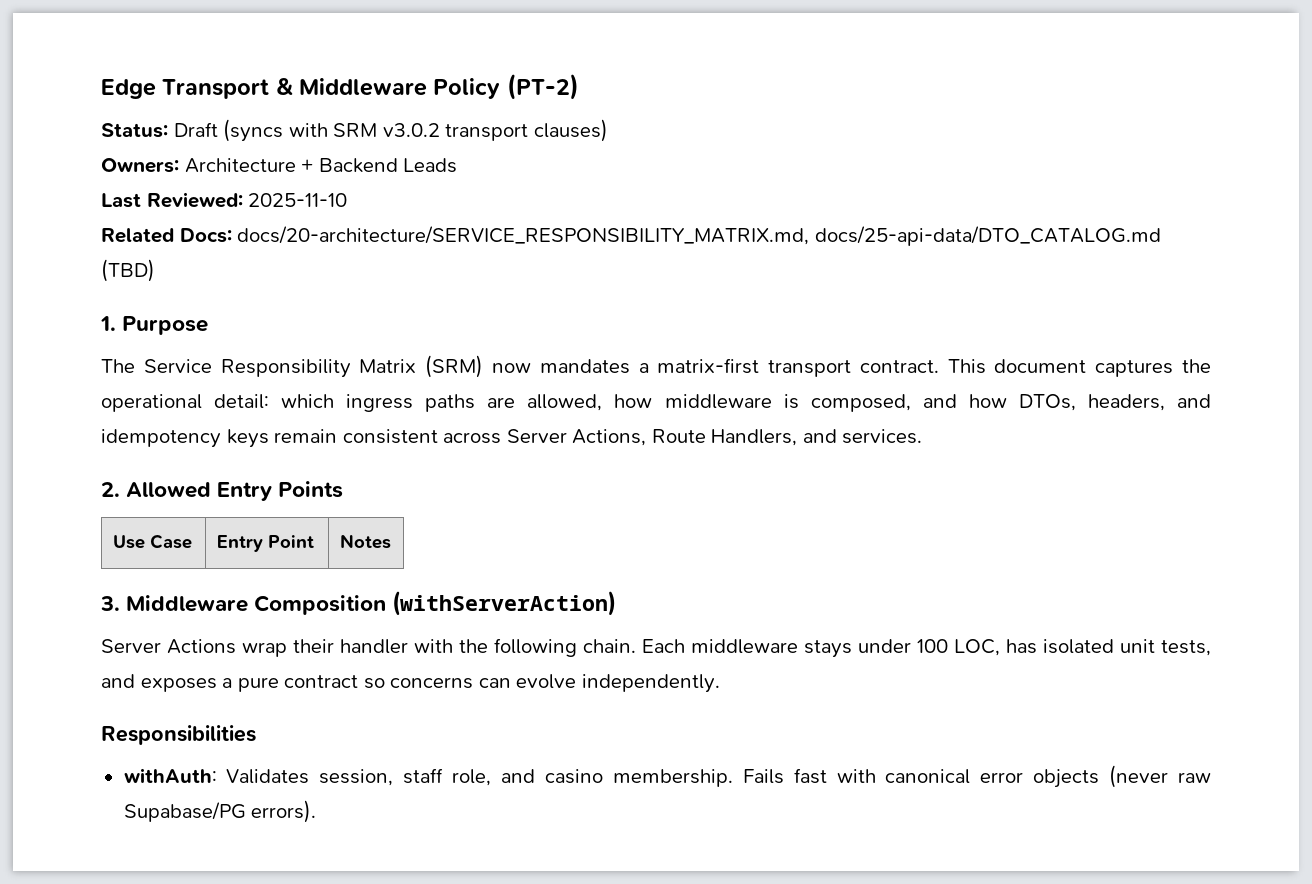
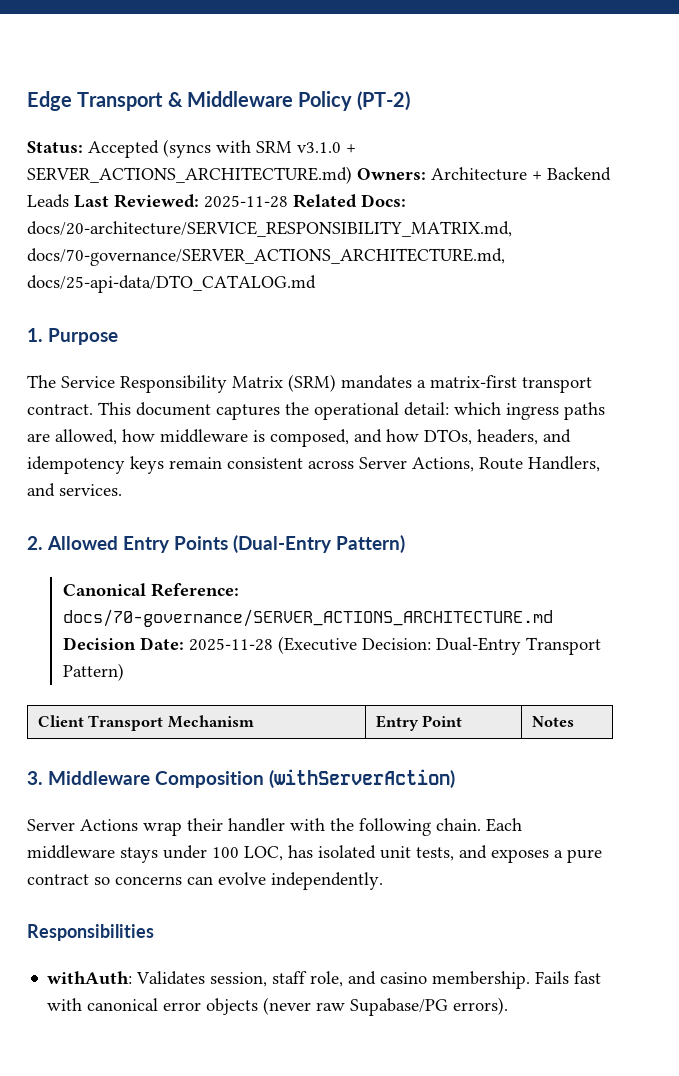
- Status: Draft (syncs with SRM v3.0.2 transport clauses)
- Owners: Architecture + Backend Leads
- Last Reviewed: 2025-11-10
- Related Docs: docs/20-architecture/SERVICE_RESPONSIBILITY_MATRIX.md, docs/25-api-data/DTO_CATALOG.md (TBD)
+ Status: Accepted (syncs with SRM v3.1.0 + SERVER_ACTIONS_ARCHITECTURE.md) Owners: Architecture + Backend Leads Last Reviewed: 2025-11-28 Related Docs: docs/20-architecture/SERVICE_RESPONSIBILITY_MATRIX.md, docs/70-governance/SERVER_ACTIONS_ARCHITECTURE.md, docs/25-api-data/DTO_CATALOG.md
- The Service Responsibility Matrix (SRM) now mandates a matrix-first transport contract.
+ The Service Responsibility Matrix (SRM) mandates a matrix-first transport contract.
- 2. Allowed Entry Points
- Use Case | Entry Point | Notes
+ 2. Allowed Entry Points (Dual-Entry Pattern)
+ Canonical Reference: docs/70-governance/SERVER_ACTIONS_ARCHITECTURE.md Decision Date: 2025-11-28 (Executive Decision: Dual-Entry Transport Pattern)
+ Client Transport Mechanism | Entry Point | Notes

